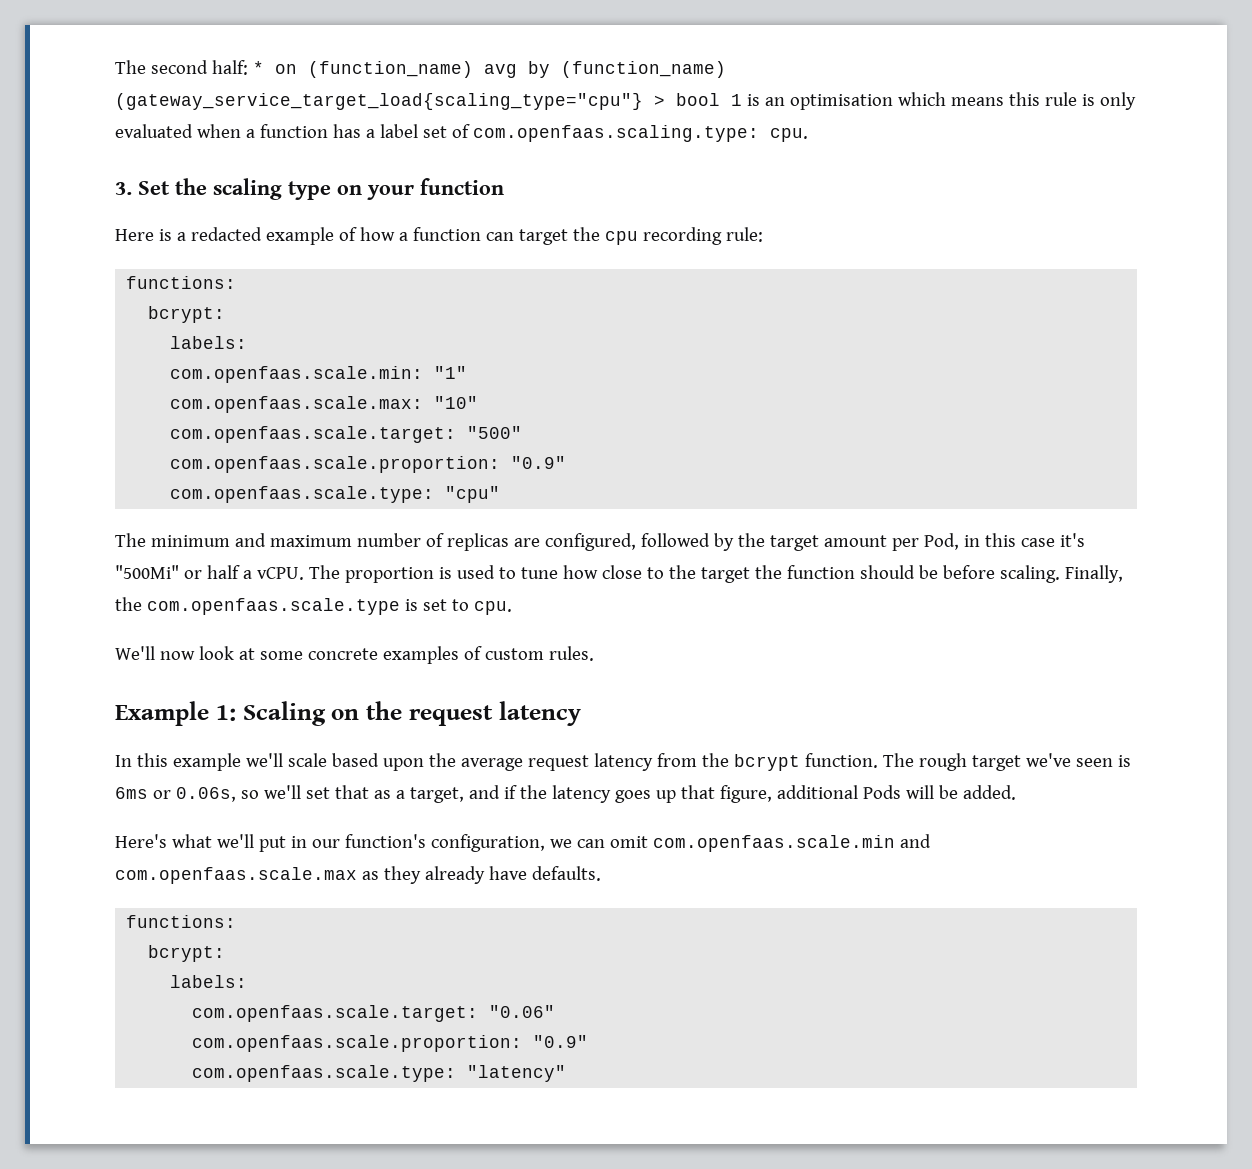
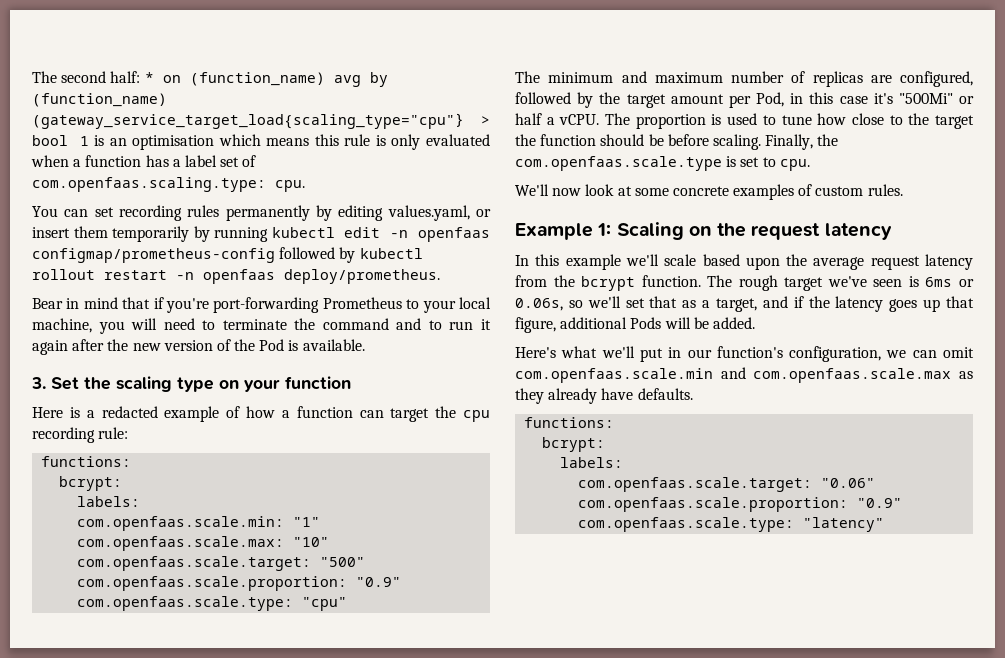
+ You can set recording rules permanently by editing values.yaml, or insert them temporarily by running kubectl edit -n openfaas configmap/prometheus-config followed by kubectl rollout restart -n openfaas deploy/prometheus.
+ Bear in mind that if you're port-forwarding Prometheus to your local machine, you will need to terminate the command and to run it again after the new version of the Pod is available.

